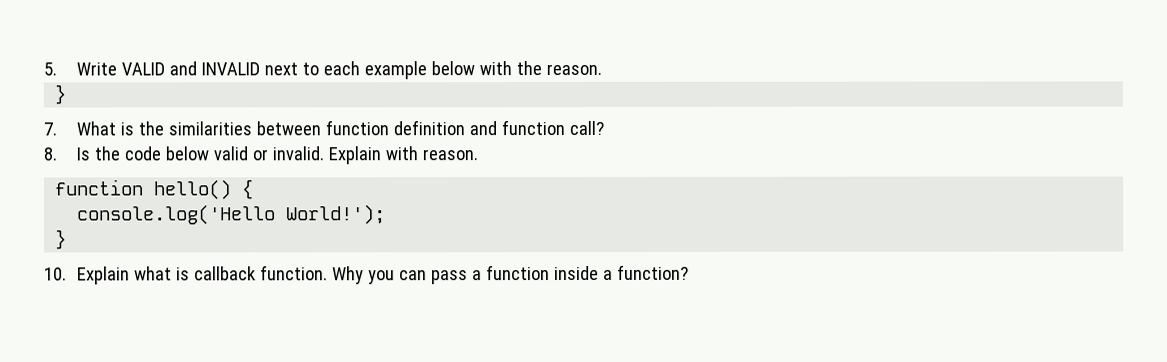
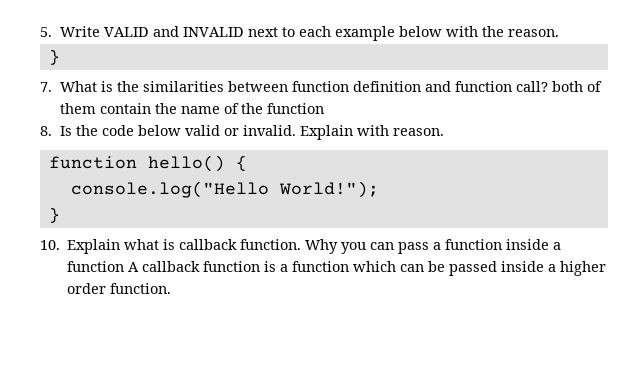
- 7. What is the similarities between function definition and function call?
+ 7. What is the similarities between function definition and function call? both of them contain the name of the function
- console.log('Hello World!');
+ console.log("Hello World!");
- Why you can pass a function inside a function?
+ Why you can pass a function inside a function A callback function is a function which can be passed inside a higher order function.

